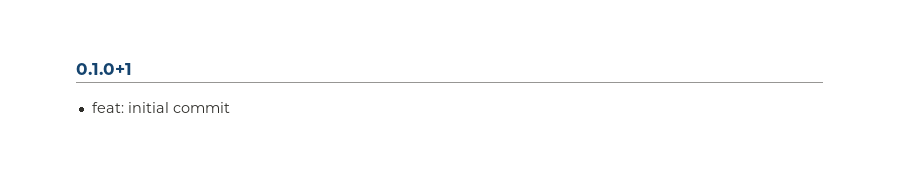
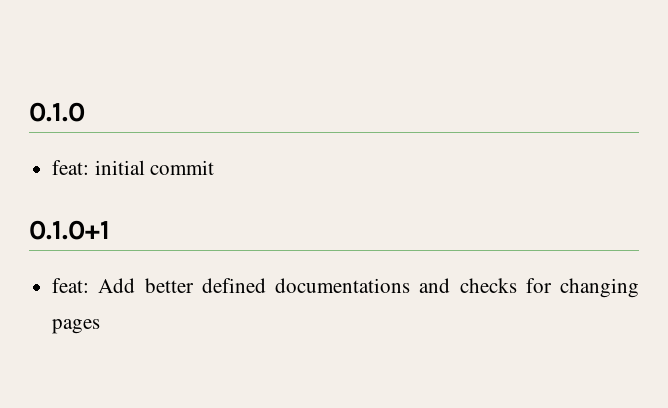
- 0.1.0+1
+ 0.1.0
+ 0.1.0+1
+ feat: Add better defined documentations and checks for changing pages

